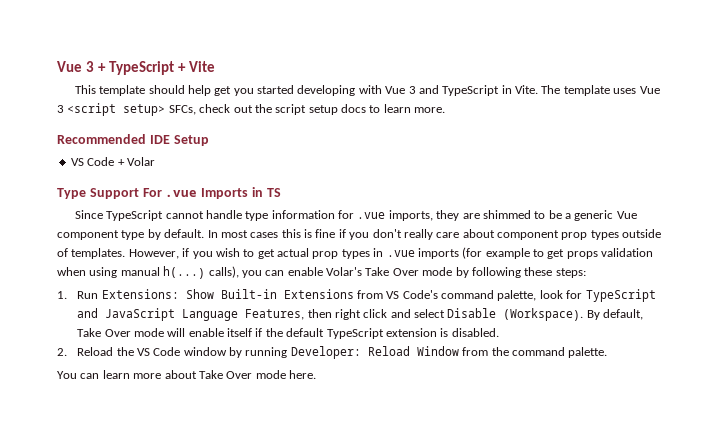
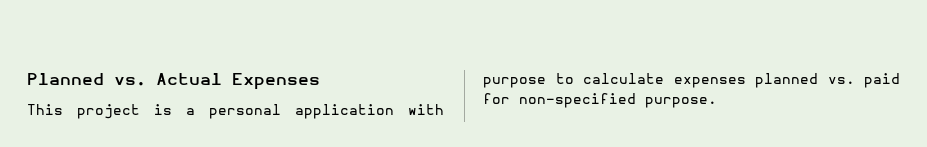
- Vue 3 + TypeScript + Vite
- This template should help get you started developing with Vue 3 and TypeScript in Vite. The template uses Vue 3 <script setup> SFCs, check out the script setup docs to learn more.
- Recommended IDE Setup
- VS Code + Volar
- Type Support For .vue Imports in TS
- Since TypeScript cannot handle type information for .vue imports, they are shimmed to be a generic Vue component type by default. In most cases this is fine if you don't really care about component prop types outside of templates. However, if you wish to get actual prop types in .vue imports (for example to get props validation when using manual h(...) calls), you can enable Volar's Take Over mode by following these steps:
- 1. Run Extensions: Show Built-in Extensions from VS Code's command palette, look for TypeScript and JavaScript Language Features, then right click and select Disable (Workspace). By default, Take Over mode will enable itself if the default TypeScript extension is disabled.
- 2. Reload the VS Code window by running Developer: Reload Window from the command palette.
- You can learn more about Take Over mode here.
+ Planned vs. Actual Expenses
+ This project is a personal application with purpose to calculate expenses planned vs. paid for non-specified purpose.

